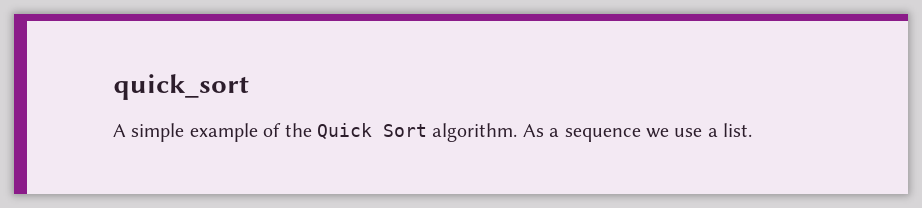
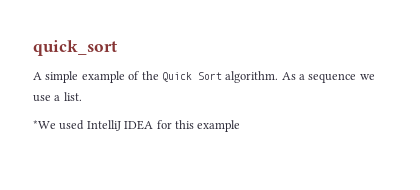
+ *We used IntelliJ IDEA for this example

